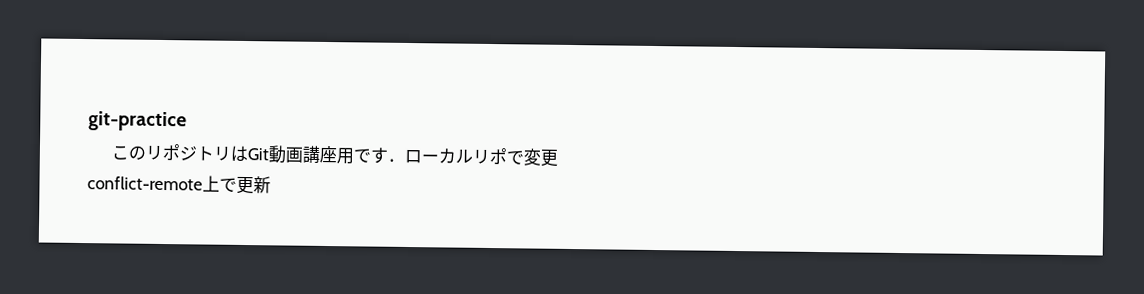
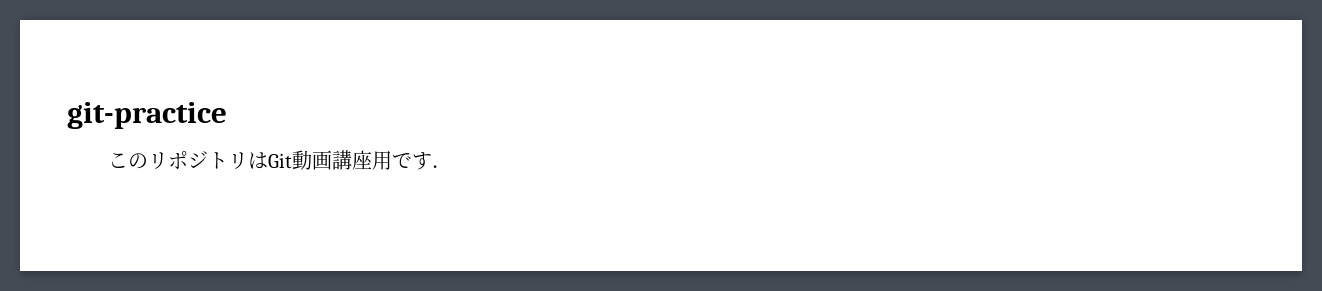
- このリポジトリはGit動画講座用です．ローカルリポで変更
- conflict-remote上で更新
+ このリポジトリはGit動画講座用です．

